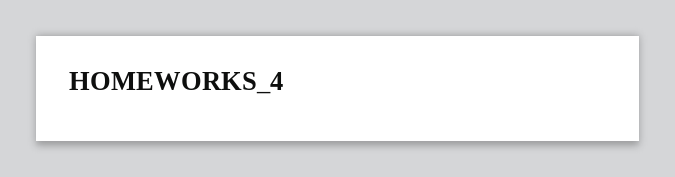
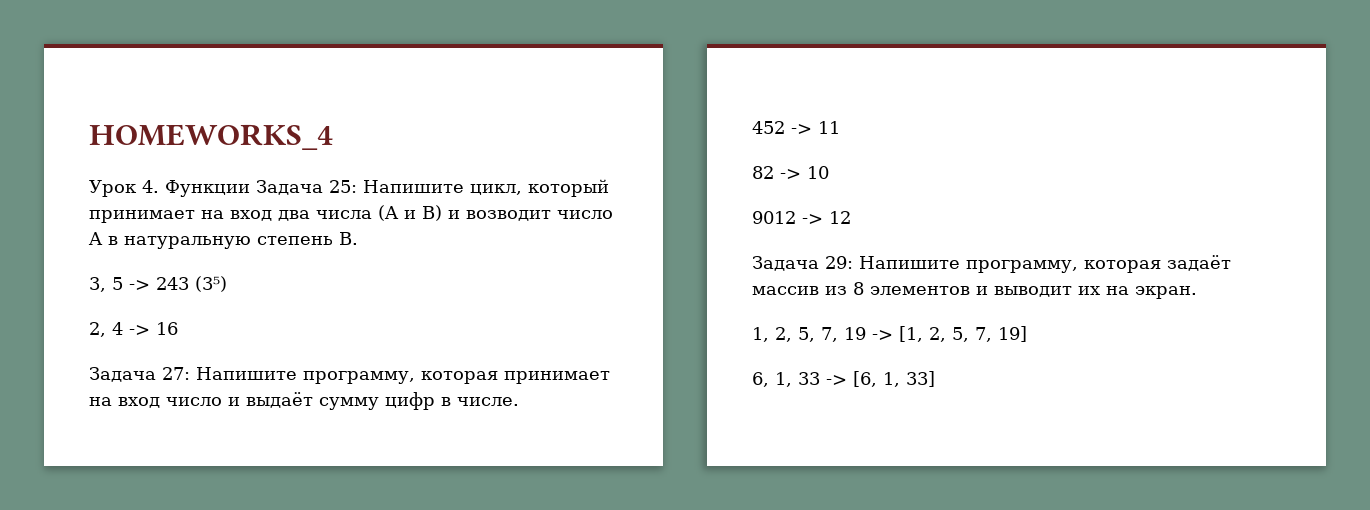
+ Урок 4. Функции Задача 25: Напишите цикл, который принимает на вход два числа (A и B) и возводит число A в натуральную степень B.
+ 3, 5 -> 243 (3⁵)
+ 2, 4 -> 16
+ Задача 27: Напишите программу, которая принимает на вход число и выдаёт сумму цифр в числе.
+ 452 -> 11
+ 82 -> 10
+ 9012 -> 12
+ Задача 29: Напишите программу, которая задаёт массив из 8 элементов и выводит их на экран.
+ 1, 2, 5, 7, 19 -> [1, 2, 5, 7, 19]
+ 6, 1, 33 -> [6, 1, 33]

